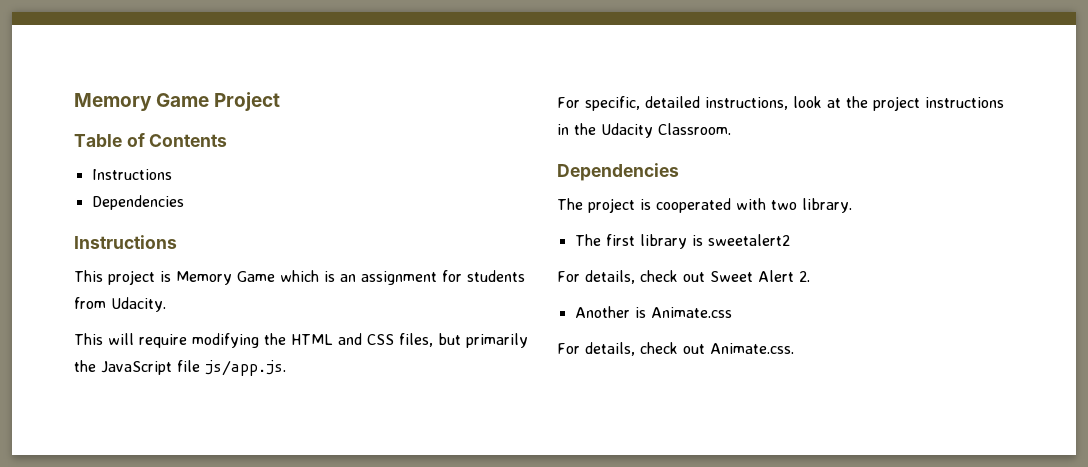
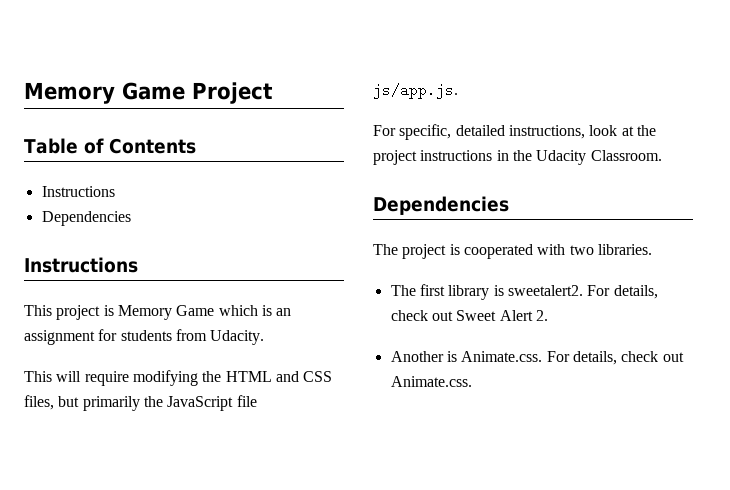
- The project is cooperated with two library.
+ The project is cooperated with two libraries.
- The first library is sweetalert2
- For details, check out Sweet Alert 2.
+ The first library is sweetalert2. For details, check out Sweet Alert 2.
- Another is Animate.css
- For details, check out Animate.css.
+ Another is Animate.css. For details, check out Animate.css.

